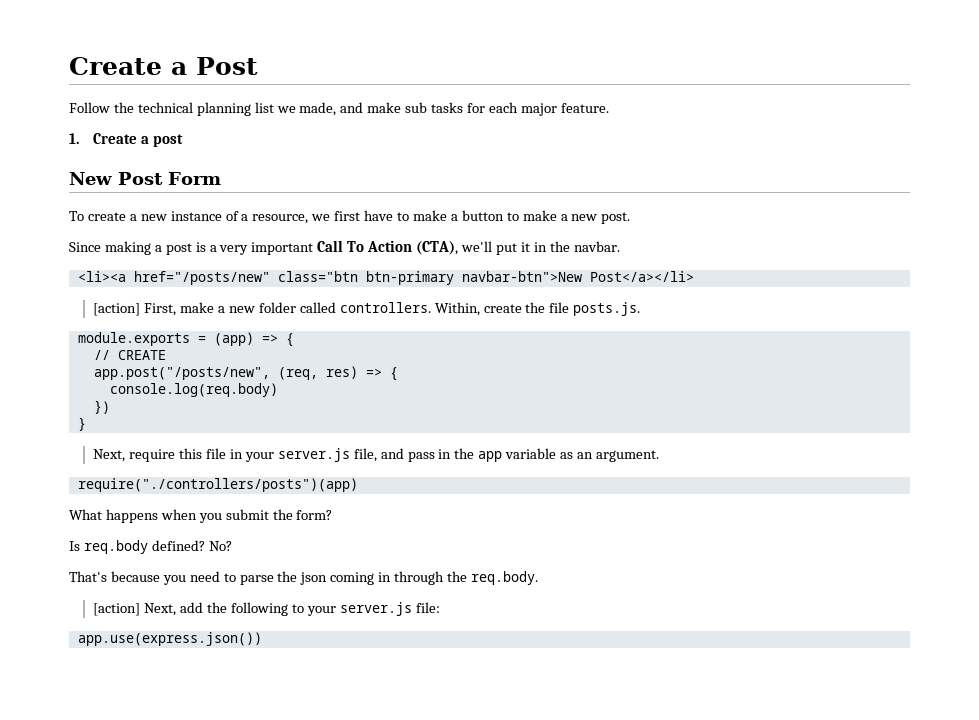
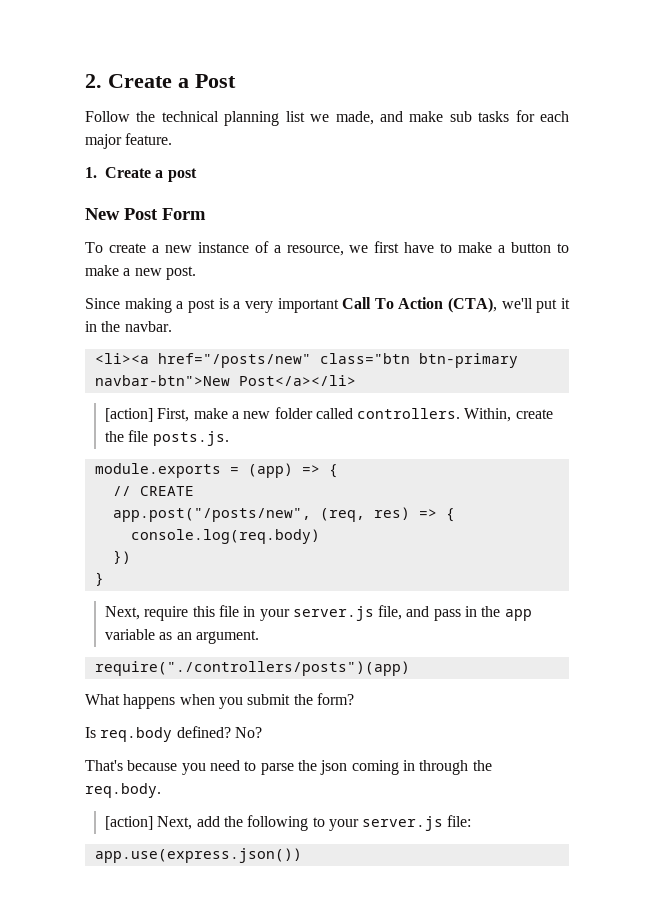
- Create a Post
+ 2. Create a Post

